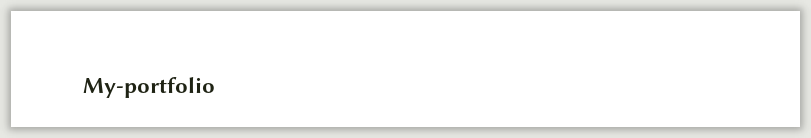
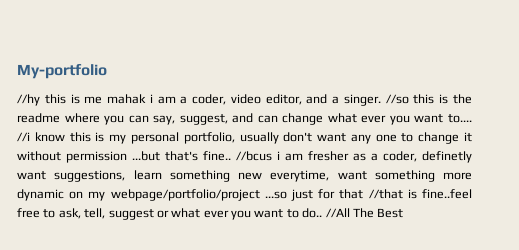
+ //hy this is me mahak i am a coder, video editor, and a singer. //so this is the readme where you can say, suggest, and can change what ever you want to.... //i know this is my personal portfolio, usually don't want any one to change it without permission ...but that's fine.. //bcus i am fresher as a coder, definetly want suggestions, learn something new everytime, want something more dynamic on my webpage/portfolio/project ...so just for that //that is fine..feel free to ask, tell, suggest or what ever you want to do.. //All The Best

